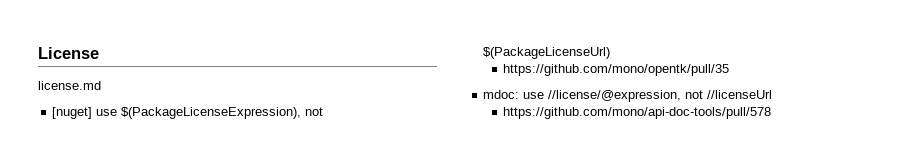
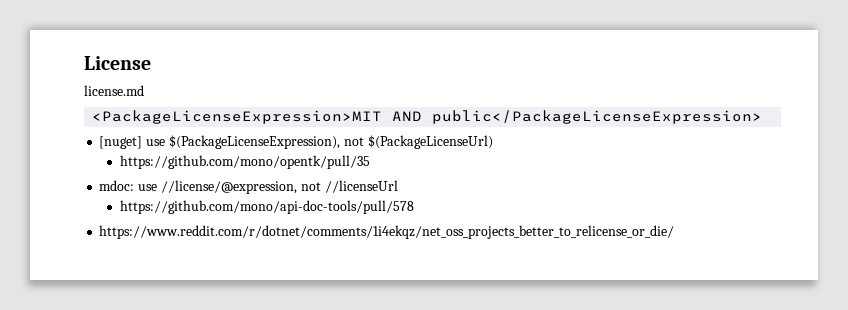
+ <PackageLicenseExpression>MIT AND public</PackageLicenseExpression>
+ https://www.reddit.com/r/dotnet/comments/1i4ekqz/net_oss_projects_better_to_relicense_or_die/

